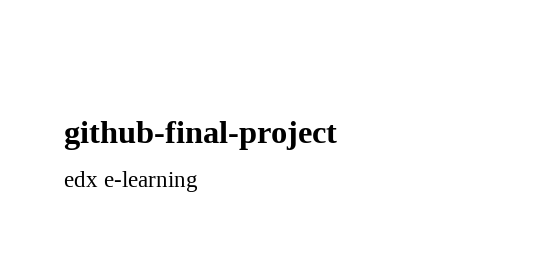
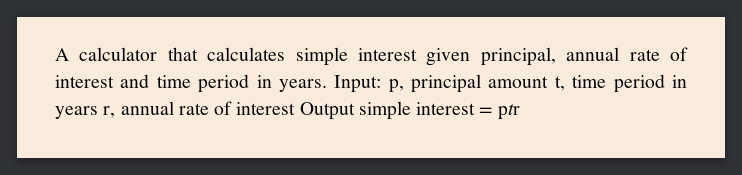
- github-final-project
- edx e-learning
+ A calculator that calculates simple interest given principal, annual rate of interest and time period in years. Input: p, principal amount t, time period in years r, annual rate of interest Output simple interest = ptr

